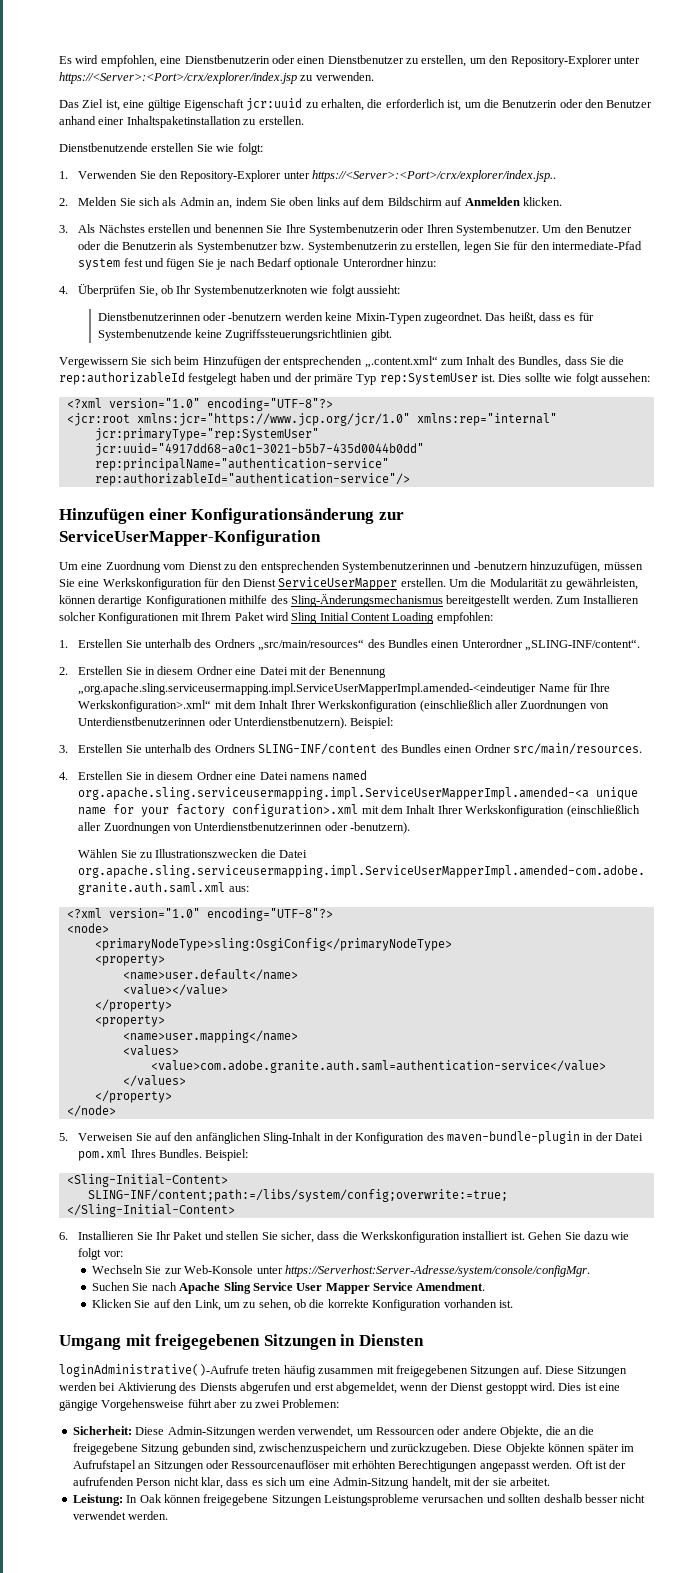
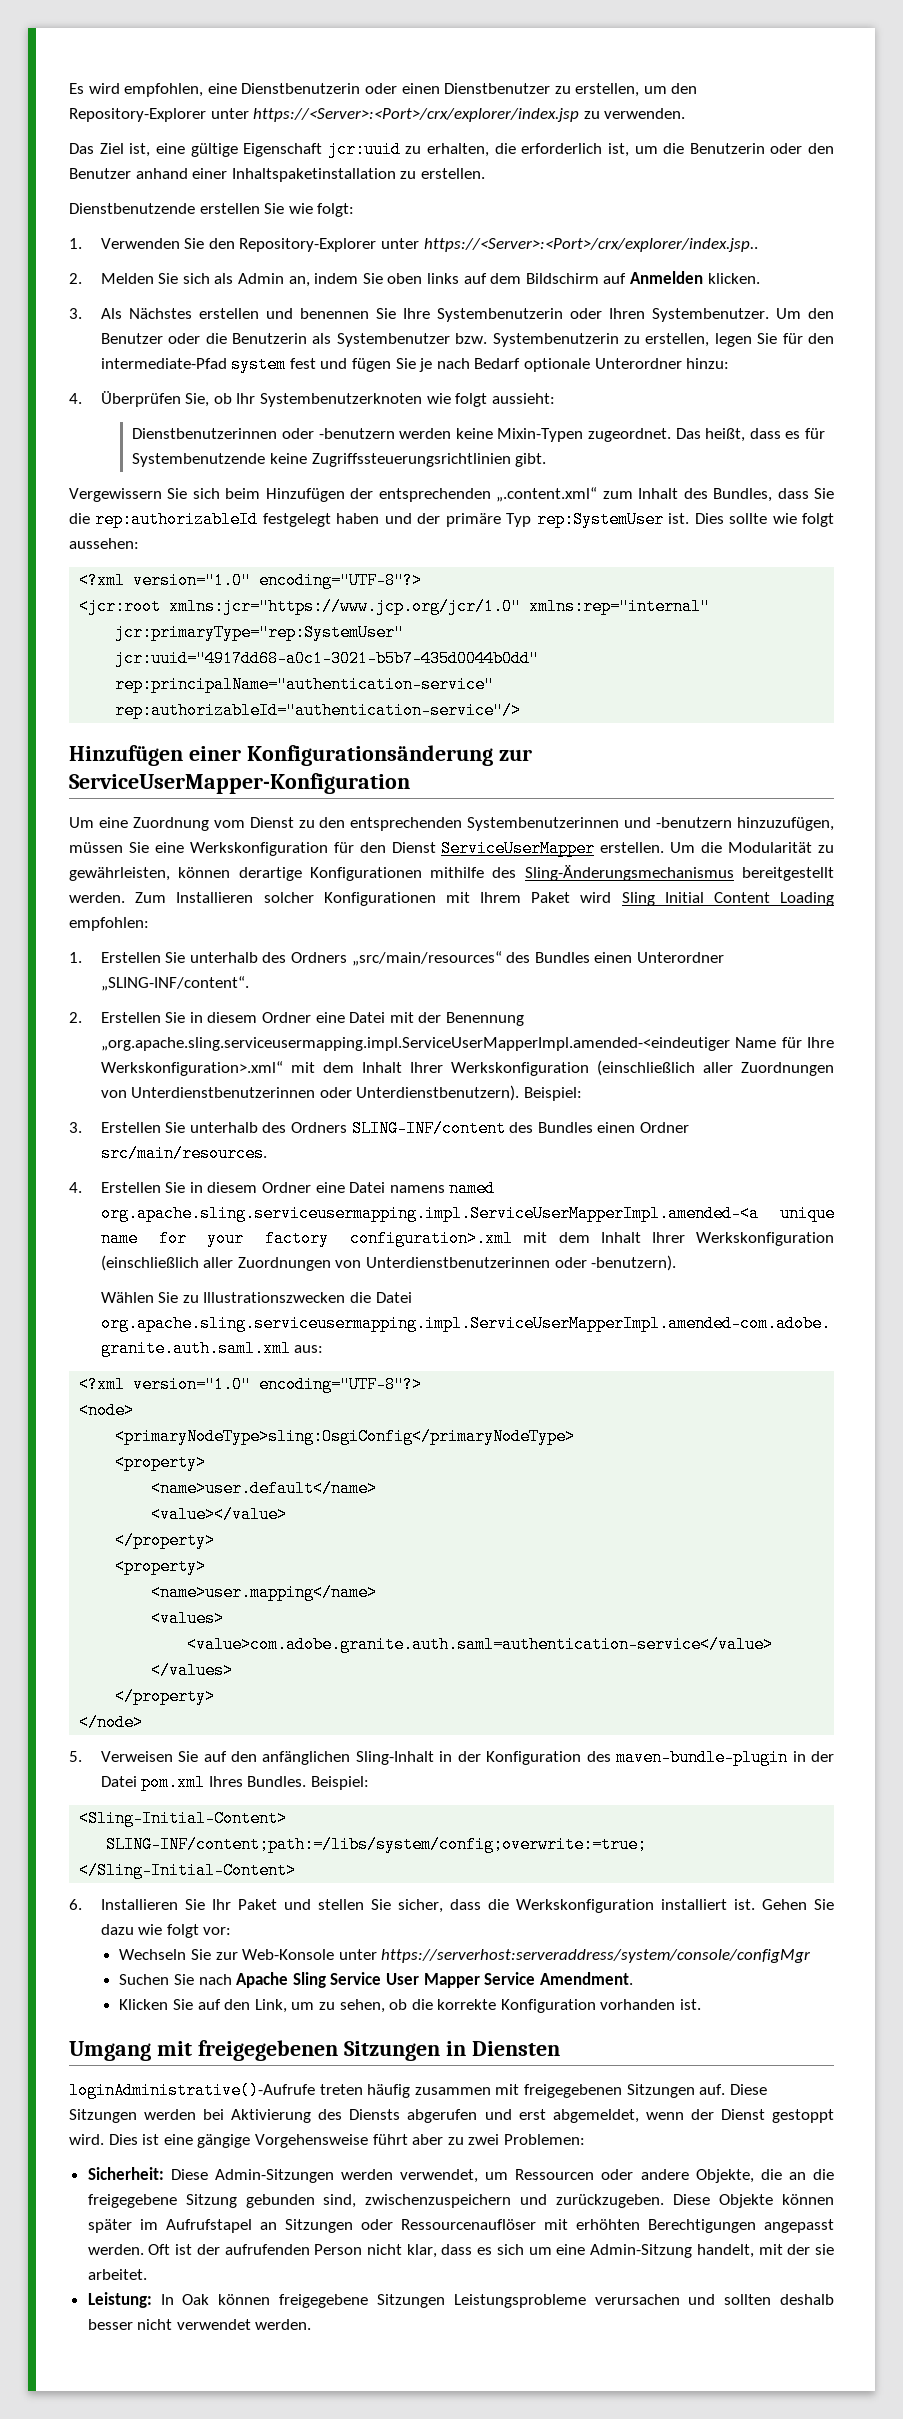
- Wechseln Sie zur Web-Konsole unter https://Serverhost:Server-Adresse/system/console/configMgr.
+ Wechseln Sie zur Web-Konsole unter https://serverhost:serveraddress/system/console/configMgr

